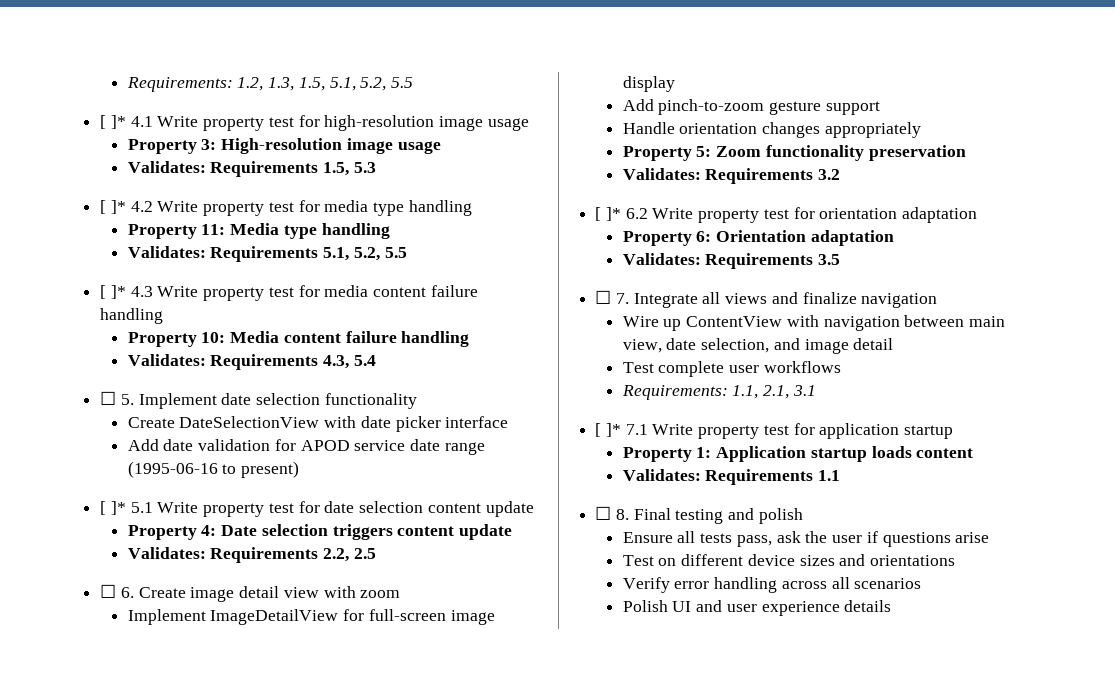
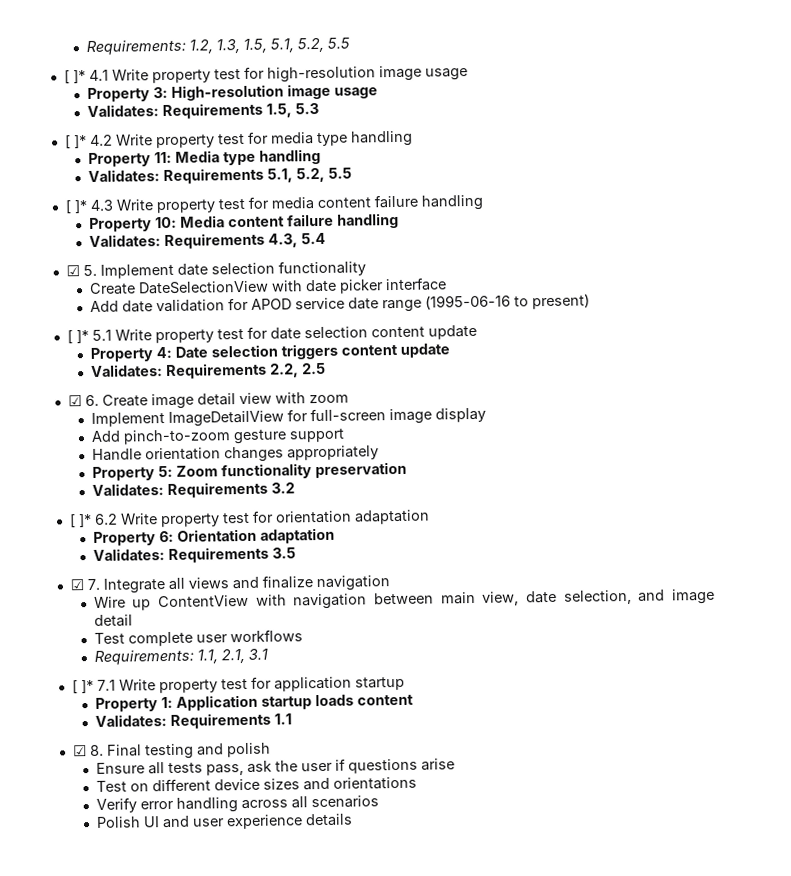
- ☐ 5. Implement date selection functionality
+ ☑ 5. Implement date selection functionality
- ☐ 6. Create image detail view with zoom
+ ☑ 6. Create image detail view with zoom
- ☐ 7. Integrate all views and finalize navigation
+ ☑ 7. Integrate all views and finalize navigation
- ☐ 8. Final testing and polish
+ ☑ 8. Final testing and polish

